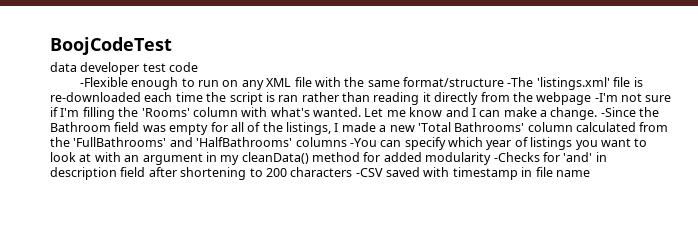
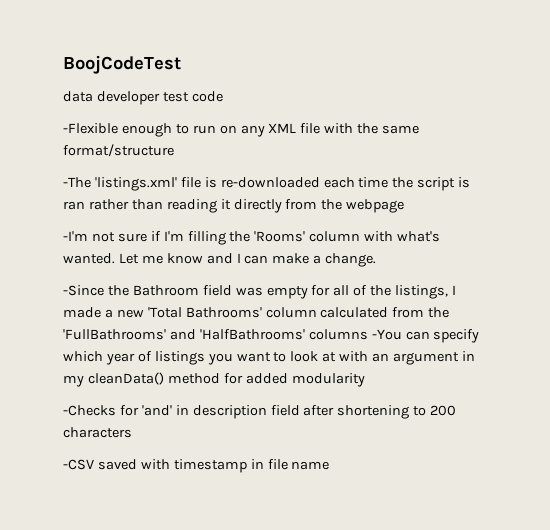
- -Flexible enough to run on any XML file with the same format/structure -The 'listings.xml' file is re-downloaded each time the script is ran rather than reading it directly from the webpage -I'm not sure if I'm filling the 'Rooms' column with what's wanted.
+ -Flexible enough to run on any XML file with the same format/structure
+ -The 'listings.xml' file is re-downloaded each time the script is ran rather than reading it directly from the webpage
+ -I'm not sure if I'm filling the 'Rooms' column with what's wanted.
- Let me know and I can make a change. -Since the Bathroom field was empty for all of the listings, I made a new 'Total Bathrooms' column calculated from the 'FullBathrooms' and 'HalfBathrooms' columns -You can specify which year of listings you want to look at with an argument in my cleanData() method for added modularity -Checks for 'and' in description field after shortening to 200 characters -CSV saved with timestamp in file name
+ Let me know and I can make a change.
+ -Since the Bathroom field was empty for all of the listings, I made a new 'Total Bathrooms' column calculated from the 'FullBathrooms' and 'HalfBathrooms' columns -You can specify which year of listings you want to look at with an argument in my cleanData() method for added modularity
+ -Checks for 'and' in description field after shortening to 200 characters
+ -CSV saved with timestamp in file name

